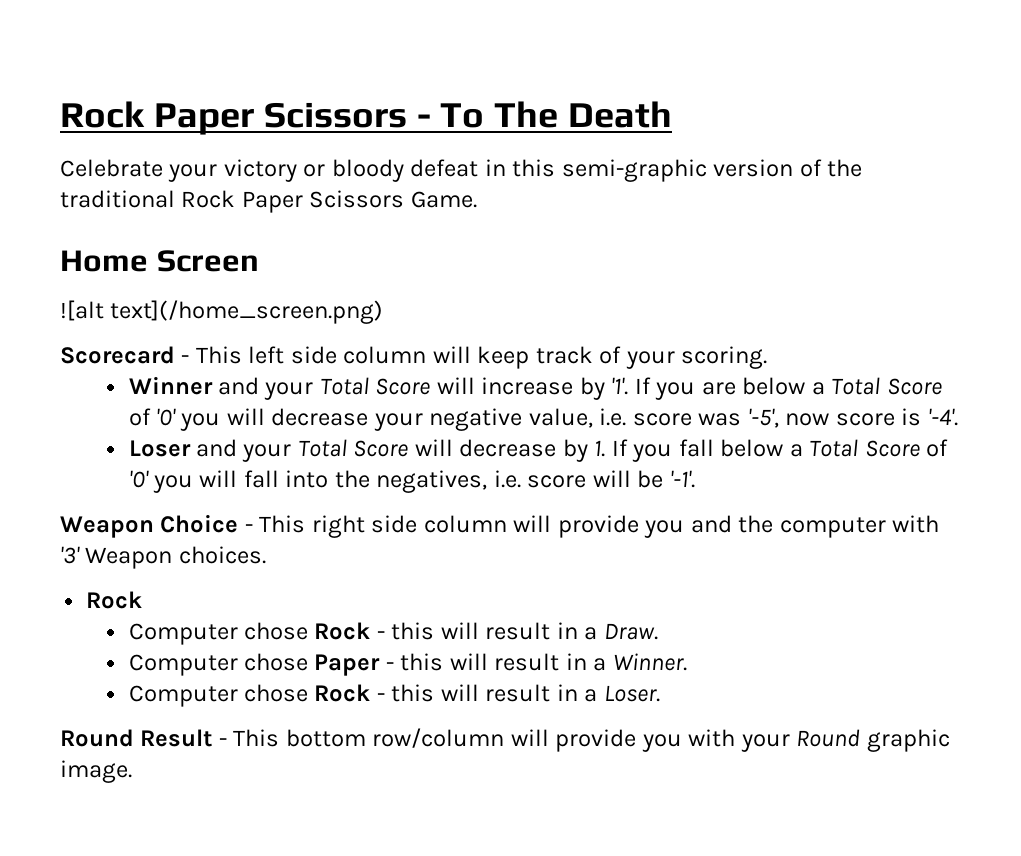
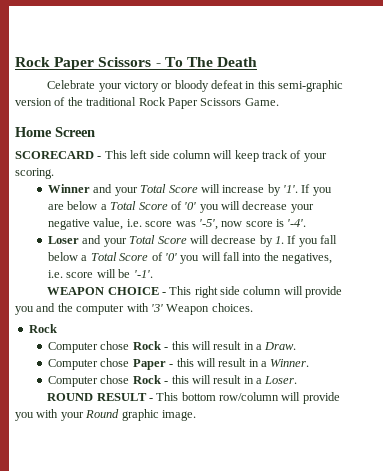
- ![alt text](/home_screen.png)
- Scorecard - This left side column will keep track of your scoring.
+ SCORECARD - This left side column will keep track of your scoring.
- Weapon Choice - This right side column will provide you and the computer with '3' Weapon choices.
+ WEAPON CHOICE - This right side column will provide you and the computer with '3' Weapon choices.
- Round Result - This bottom row/column will provide you with your Round graphic image.
+ ROUND RESULT - This bottom row/column will provide you with your Round graphic image.

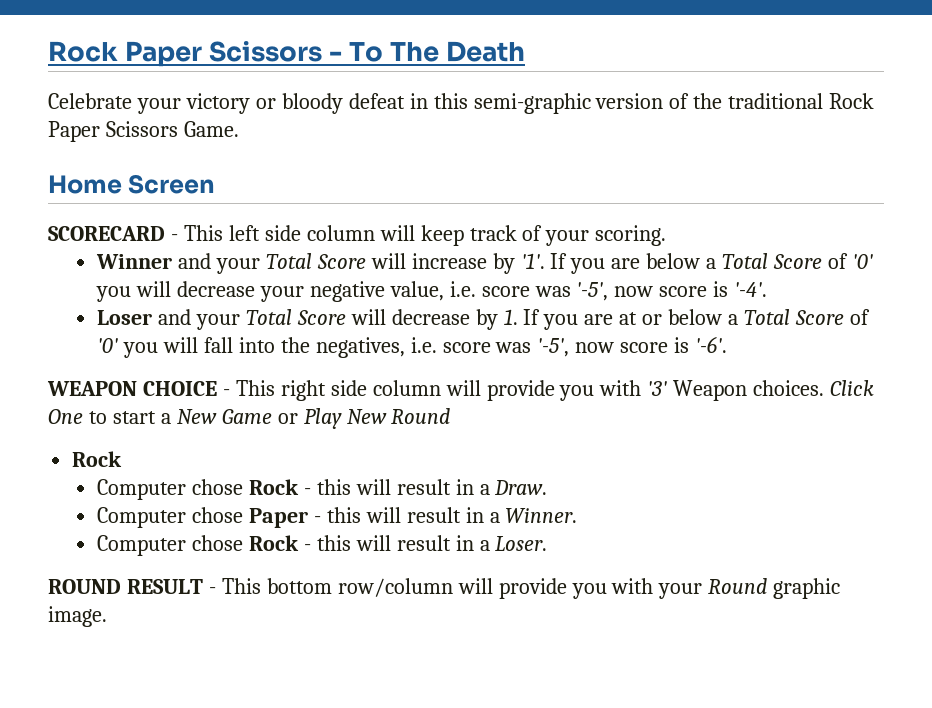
- Loser and your Total Score will decrease by 1. If you fall below a Total Score of '0' you will fall into the negatives, i.e. score will be '-1'.
+ Loser and your Total Score will decrease by 1. If you are at or below a Total Score of '0' you will fall into the negatives, i.e. score was '-5', now score is '-6'.
- WEAPON CHOICE - This right side column will provide you and the computer with '3' Weapon choices.
+ WEAPON CHOICE - This right side column will provide you with '3' Weapon choices. Click One to start a New Game or Play New Round

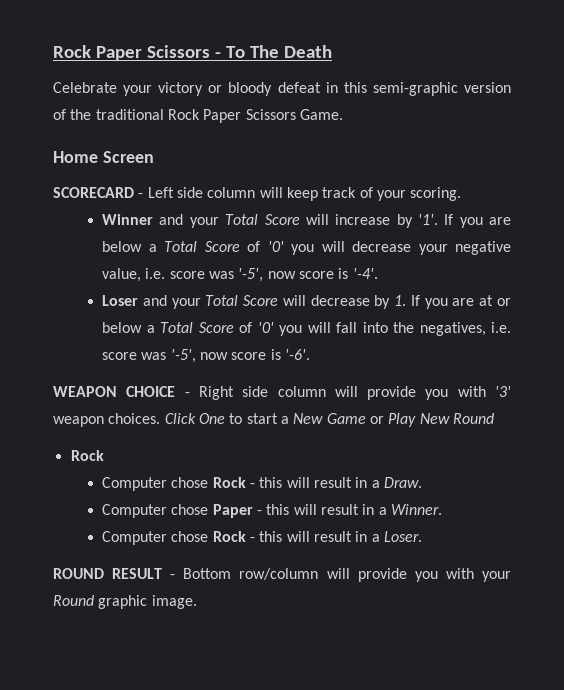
- SCORECARD - This left side column will keep track of your scoring.
+ SCORECARD - Left side column will keep track of your scoring.
- WEAPON CHOICE - This right side column will provide you with '3' Weapon choices.
+ WEAPON CHOICE - Right side column will provide you with '3' weapon choices.
- ROUND RESULT - This bottom row/column will provide you with your Round graphic image.
+ ROUND RESULT - Bottom row/column will provide you with your Round graphic image.

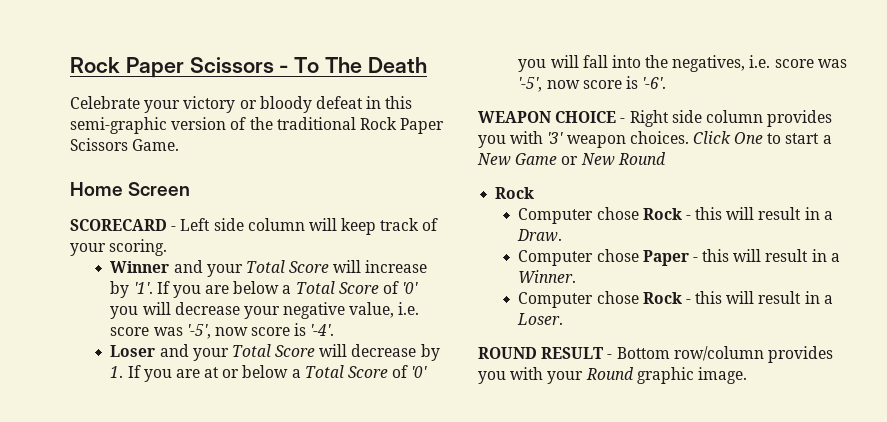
- WEAPON CHOICE - Right side column will provide you with '3' weapon choices.
+ WEAPON CHOICE - Right side column provides you with '3' weapon choices.
- Click One to start a New Game or Play New Round
+ Click One to start a New Game or New Round
- ROUND RESULT - Bottom row/column will provide you with your Round graphic image.
+ ROUND RESULT - Bottom row/column provides you with your Round graphic image.

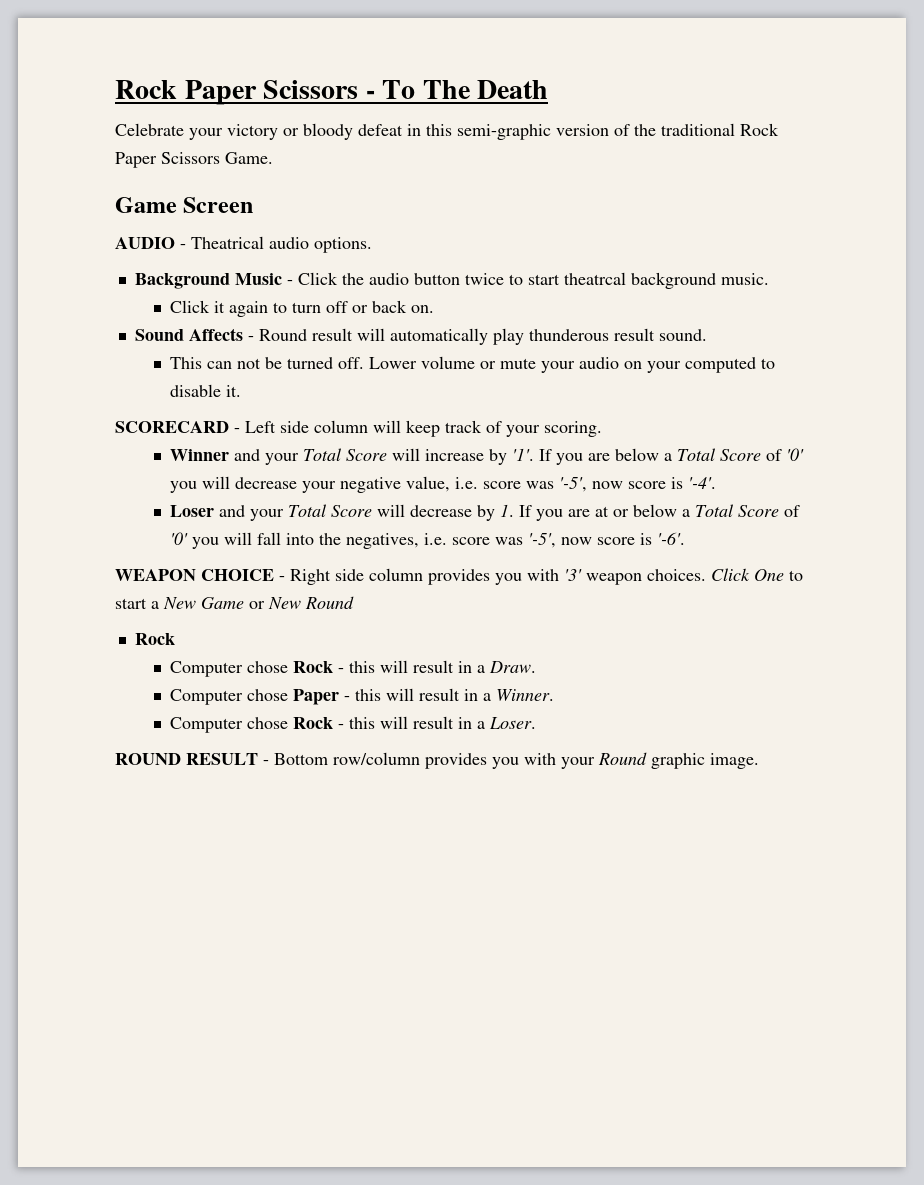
- Home Screen
+ Game Screen
+ AUDIO - Theatrical audio options.
+ Background Music - Click the audio button twice to start theatrcal background music.
+ Click it again to turn off or back on.
+ Sound Affects - Round result will automatically play thunderous result sound.
+ This can not be turned off. Lower volume or mute your audio on your computed to disable it.

